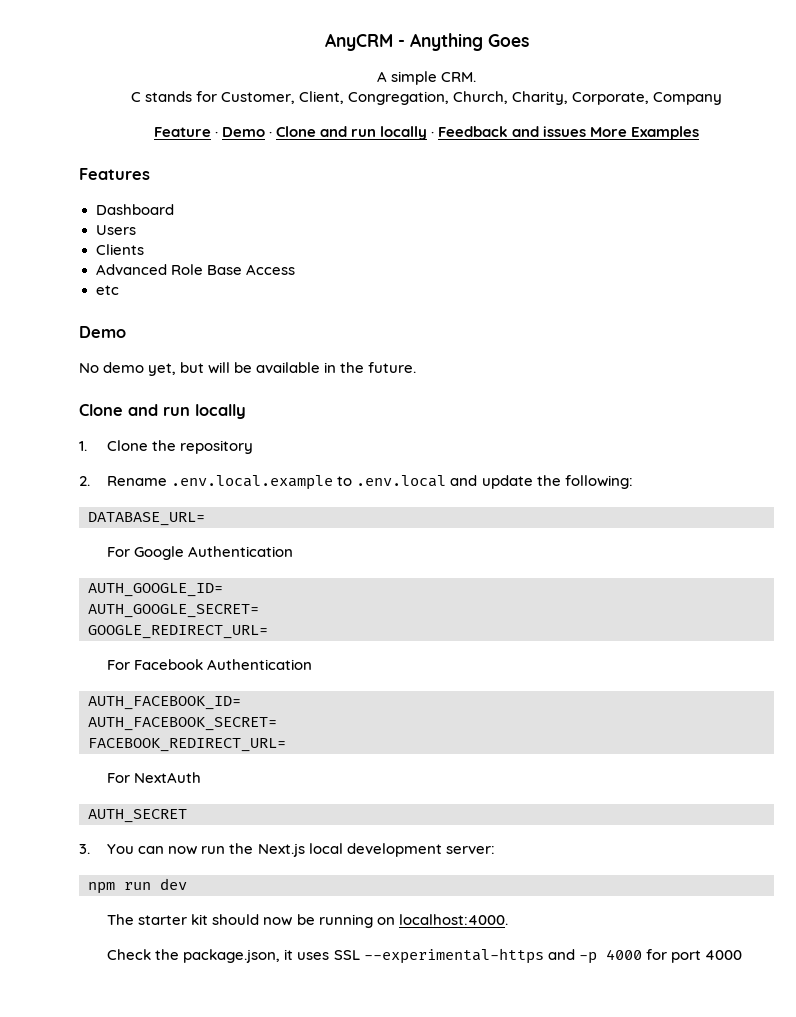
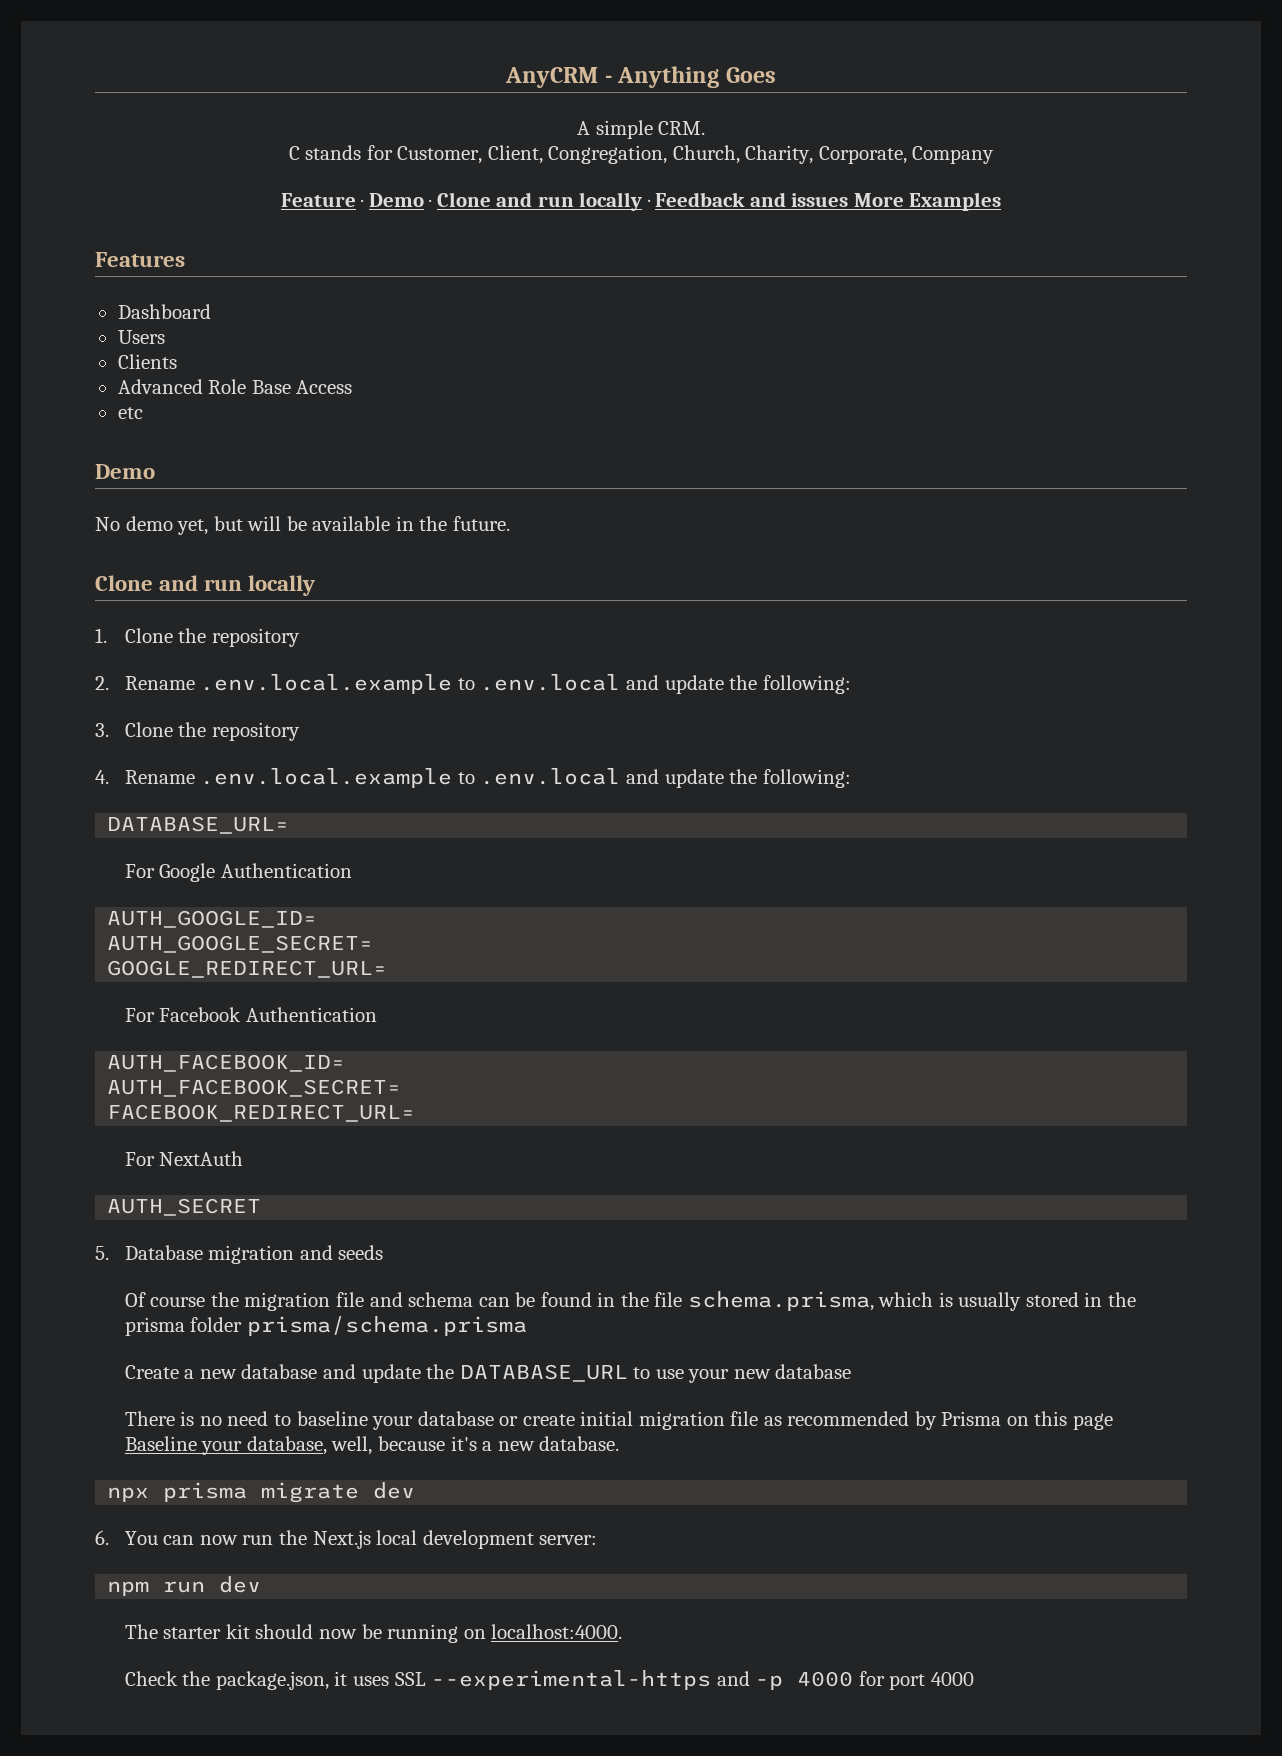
+ 3. Clone the repository
+ 4. Rename .env.local.example to .env.local and update the following:
- 3. You can now run the Next.js local development server:
+ 5. Database migration and seeds
+ Of course the migration file and schema can be found in the file schema.prisma, which is usually stored in the prisma folder prisma/schema.prisma
+ Create a new database and update the DATABASE_URL to use your new database
+ There is no need to baseline your database or create initial migration file as recommended by Prisma on this page Baseline your database, well, because it's a new database.
+ npx prisma migrate dev
+ 6. You can now run the Next.js local development server:

